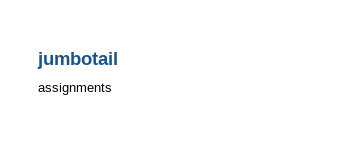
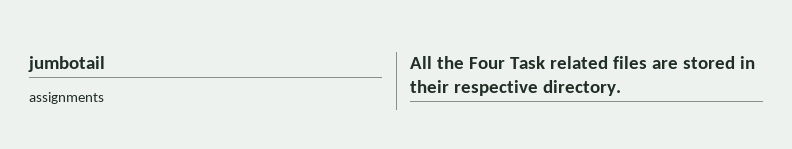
+ All the Four Task related files are stored in their respective directory.

